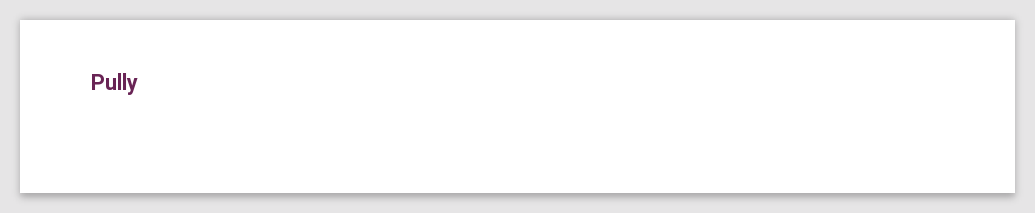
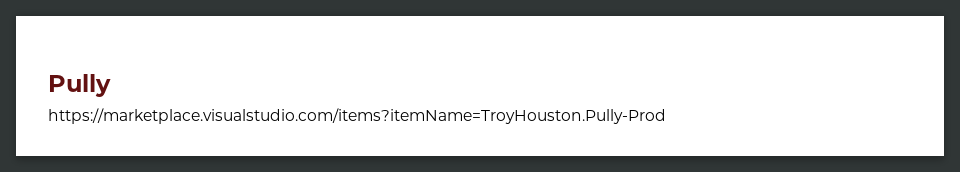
+ https://marketplace.visualstudio.com/items?itemName=TroyHouston.Pully-Prod

